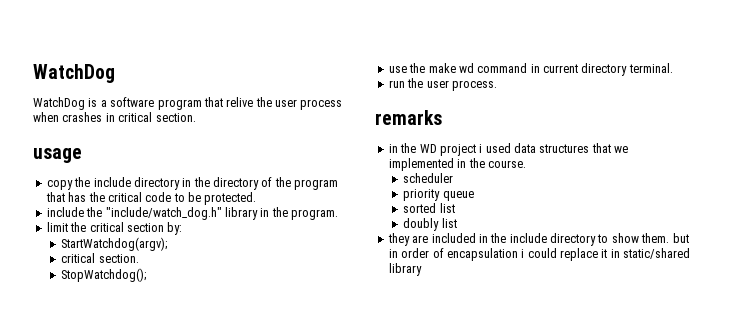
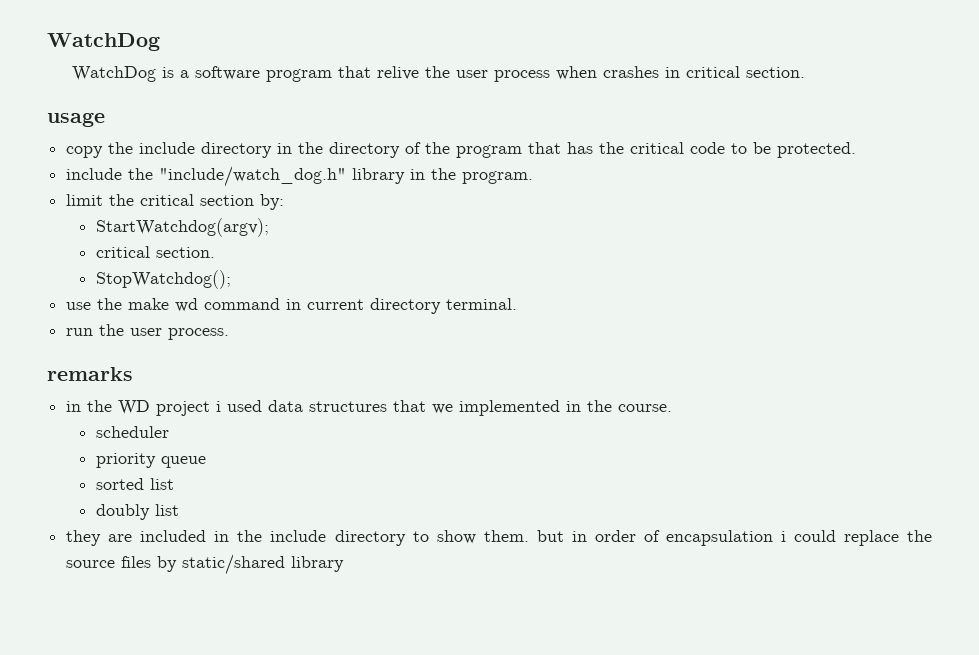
- they are included in the include directory to show them. but in order of encapsulation i could replace it in static/shared library
+ they are included in the include directory to show them. but in order of encapsulation i could replace the source files by static/shared library

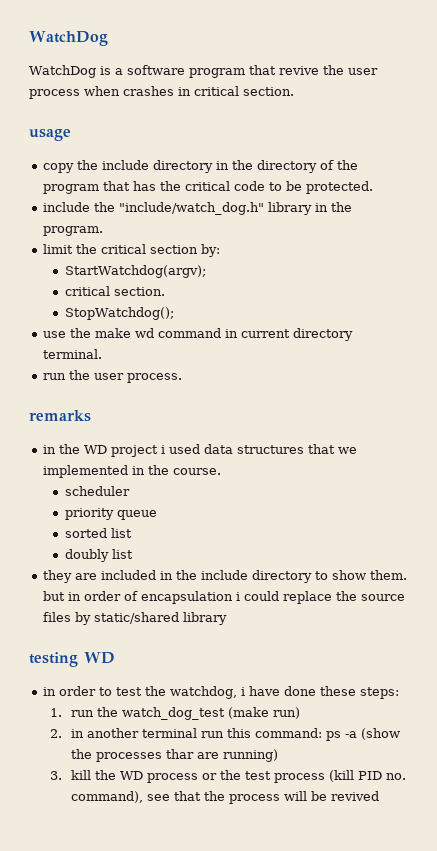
- WatchDog is a software program that relive the user process when crashes in critical section.
+ WatchDog is a software program that revive the user process when crashes in critical section.
+ testing WD
+ in order to test the watchdog, i have done these steps:
+ 1. run the watch_dog_test (make run)
+ 2. in another terminal run this command: ps -a (show the processes thar are running)
+ 3. kill the WD process or the test process (kill PID no. command), see that the process will be revived

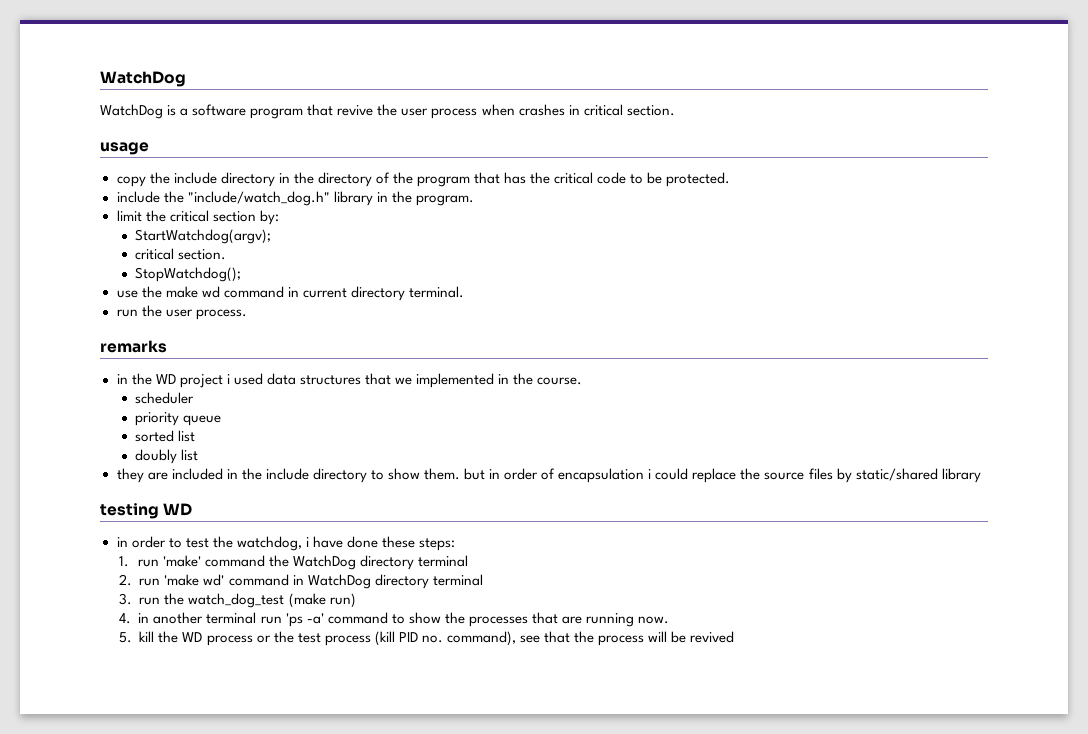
- 1. run the watch_dog_test (make run)
+ 1. run 'make' command the WatchDog directory terminal
+ 2. run 'make wd' command in WatchDog directory terminal
+ 3. run the watch_dog_test (make run)
- 2. in another terminal run this command: ps -a (show the processes thar are running)
- 3. kill the WD process or the test process (kill PID no. command), see that the process will be revived
+ 4. in another terminal run 'ps -a' command to show the processes that are running now.
+ 5. kill the WD process or the test process (kill PID no. command), see that the process will be revived

